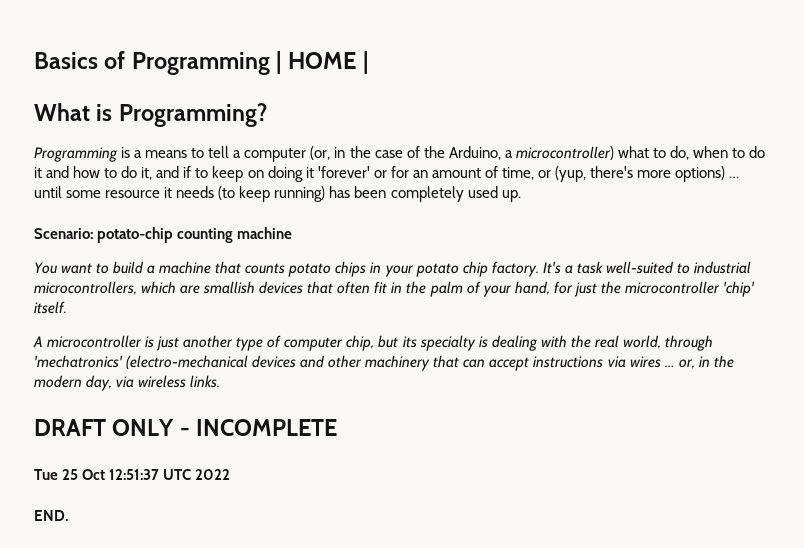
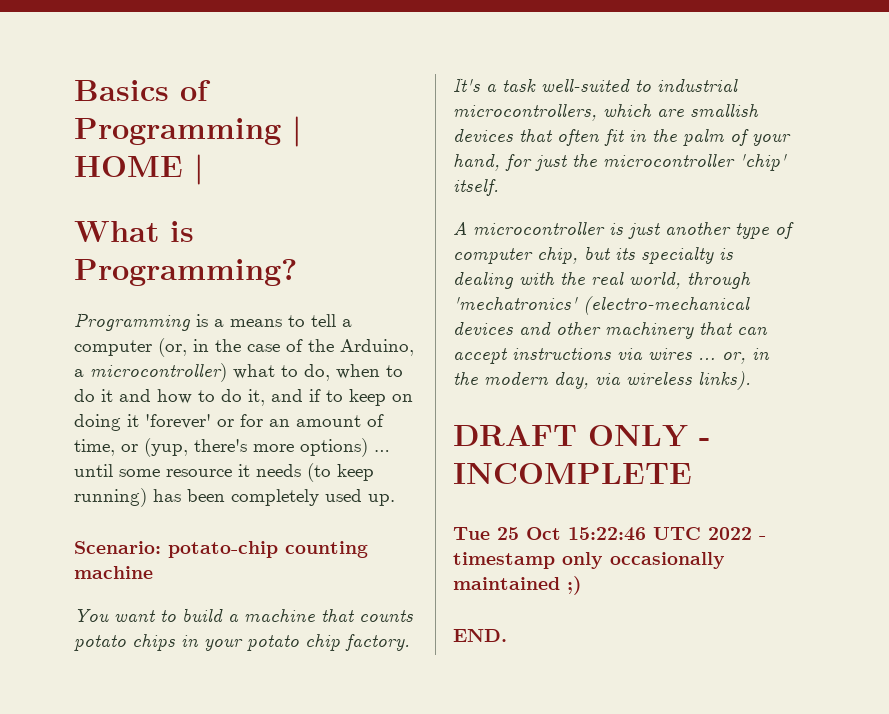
- A microcontroller is just another type of computer chip, but its specialty is dealing with the real world, through 'mechatronics' (electro-mechanical devices and other machinery that can accept instructions via wires … or, in the modern day, via wireless links.
+ A microcontroller is just another type of computer chip, but its specialty is dealing with the real world, through 'mechatronics' (electro-mechanical devices and other machinery that can accept instructions via wires … or, in the modern day, via wireless links).
- Tue 25 Oct 12:51:37 UTC 2022
+ Tue 25 Oct 15:22:46 UTC 2022 - timestamp only occasionally maintained ;)

